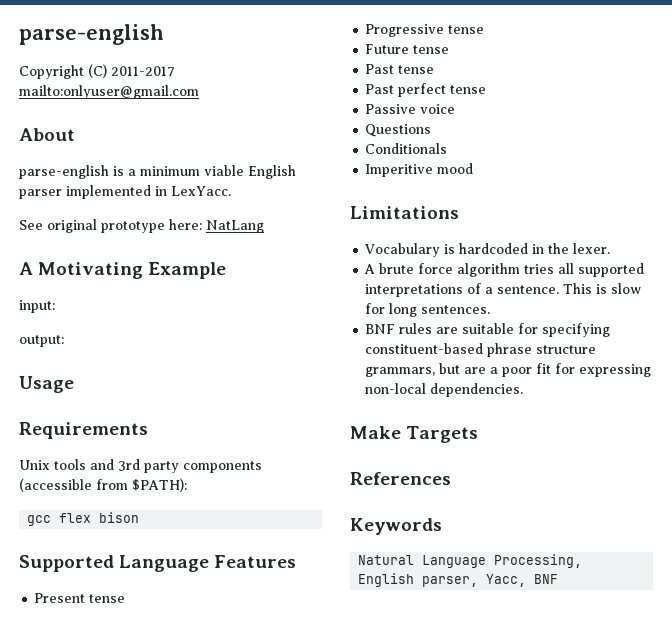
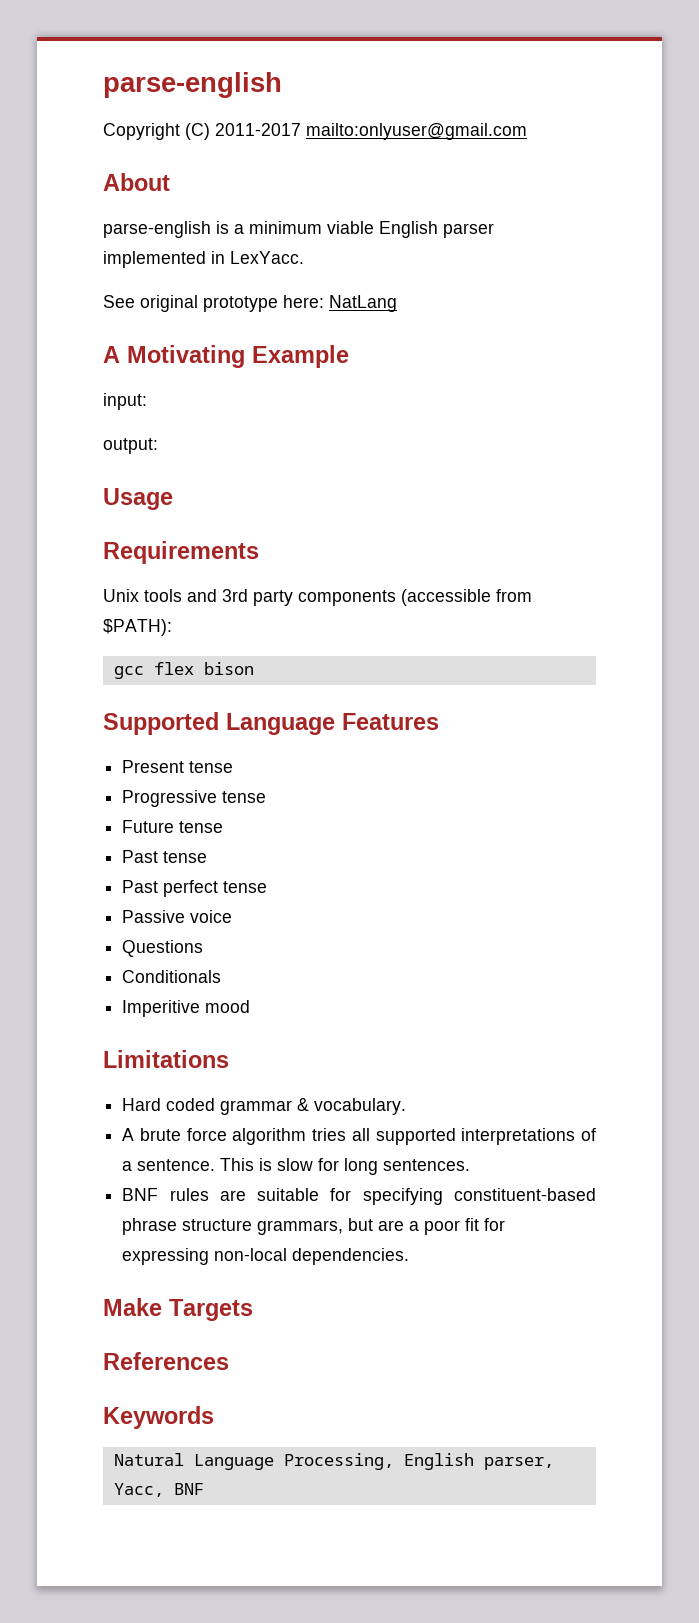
- Vocabulary is hardcoded in the lexer.
+ Hard coded grammar & vocabulary.

